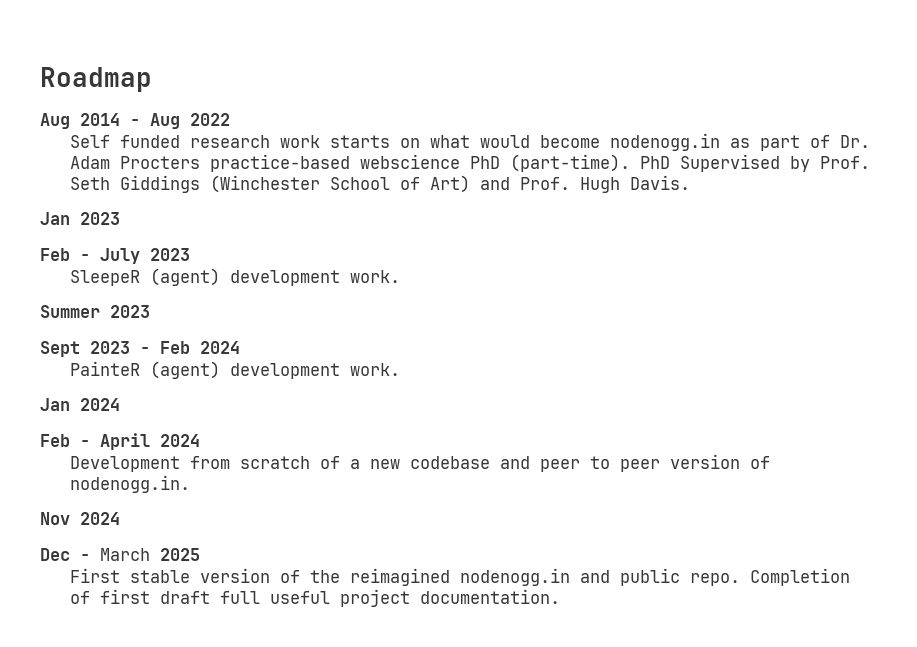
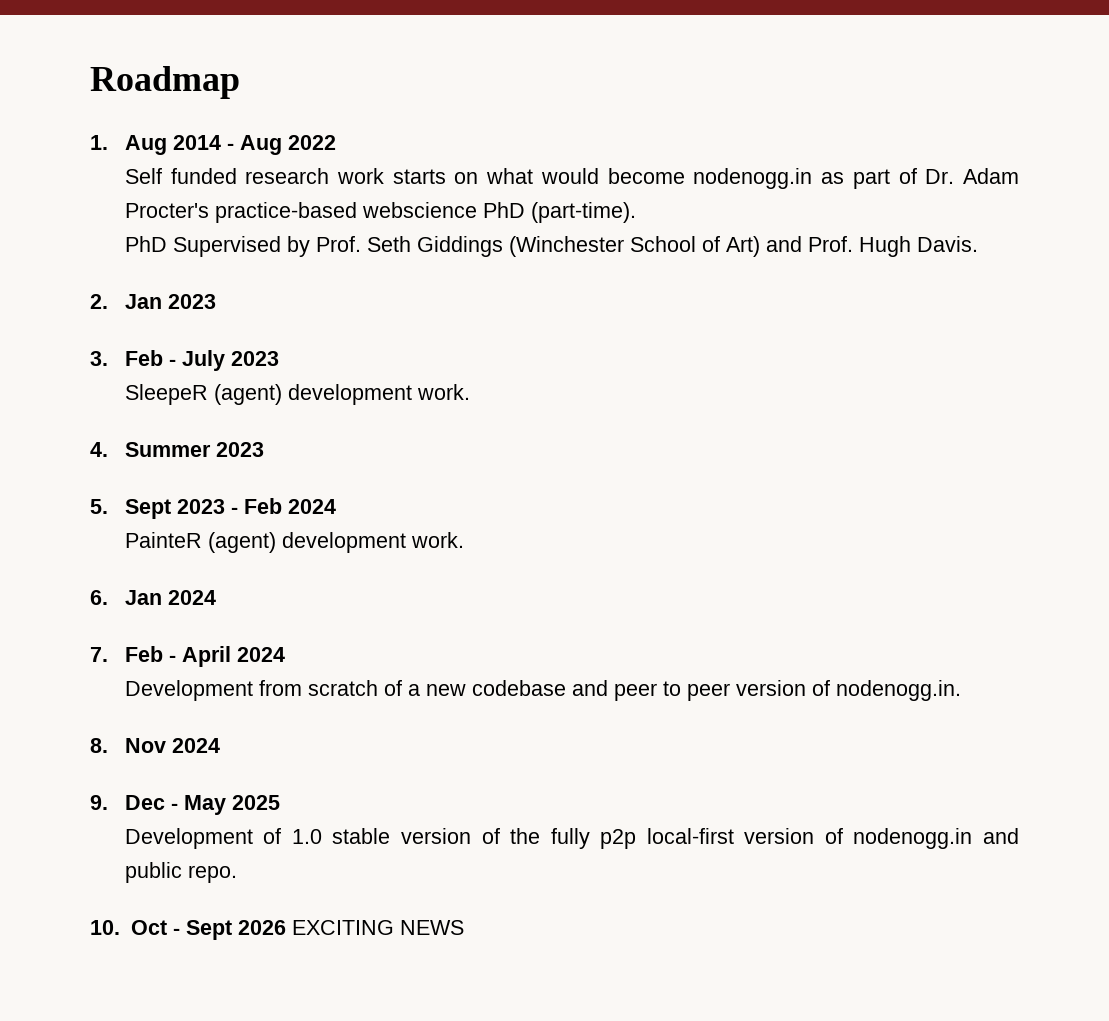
- Aug 2014 - Aug 2022
+ 1. Aug 2014 - Aug 2022
- Self funded research work starts on what would become nodenogg.in as part of Dr. Adam Procters practice-based webscience PhD (part-time). PhD Supervised by Prof. Seth Giddings (Winchester School of Art) and Prof. Hugh Davis.
+ Self funded research work starts on what would become nodenogg.in as part of Dr. Adam Procter's practice-based webscience PhD (part-time).
+ PhD Supervised by Prof. Seth Giddings (Winchester School of Art) and Prof. Hugh Davis.
- Jan 2023
+ 2. Jan 2023
- Feb - July 2023
+ 3. Feb - July 2023
- Summer 2023
+ 4. Summer 2023
- Sept 2023 - Feb 2024
+ 5. Sept 2023 - Feb 2024
- Jan 2024
+ 6. Jan 2024
- Feb - April 2024
+ 7. Feb - April 2024
- Nov 2024
+ 8. Nov 2024
- Dec - March 2025
+ 9. Dec - May 2025
- First stable version of the reimagined nodenogg.in and public repo. Completion of first draft full useful project documentation.
+ Development of 1.0 stable version of the fully p2p local-first version of nodenogg.in and public repo.
+ 10. Oct - Sept 2026 EXCITING NEWS

